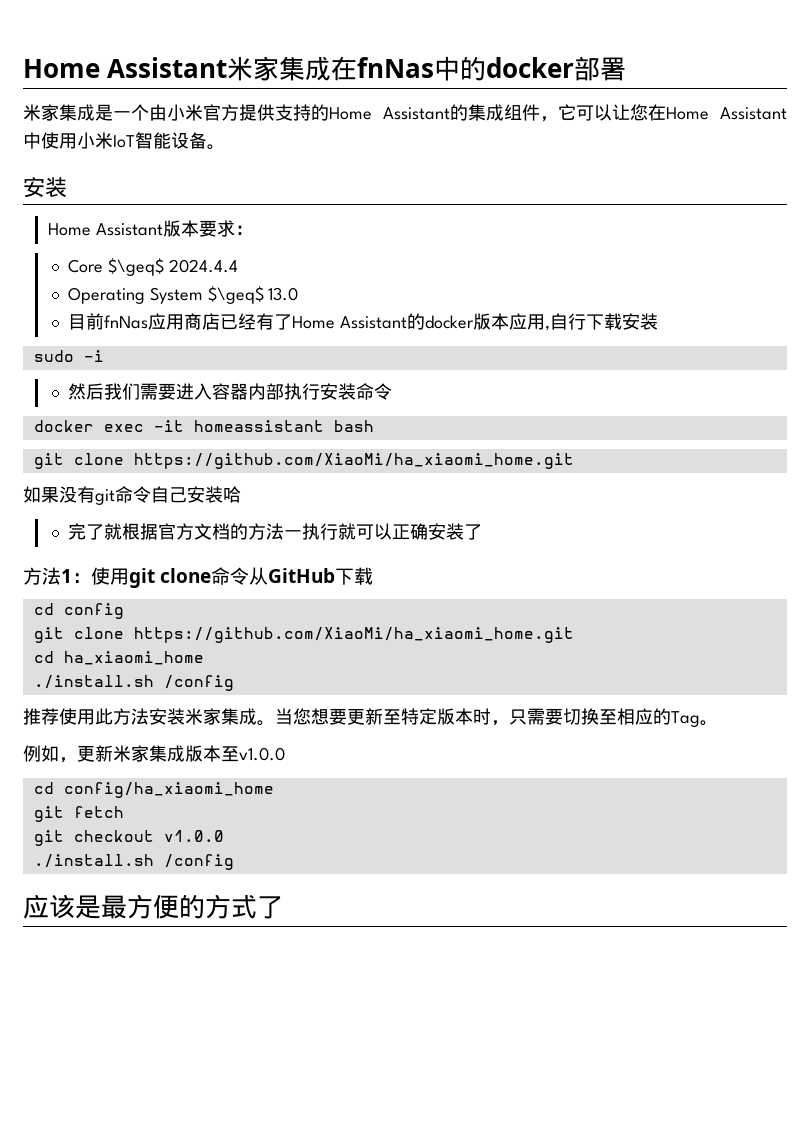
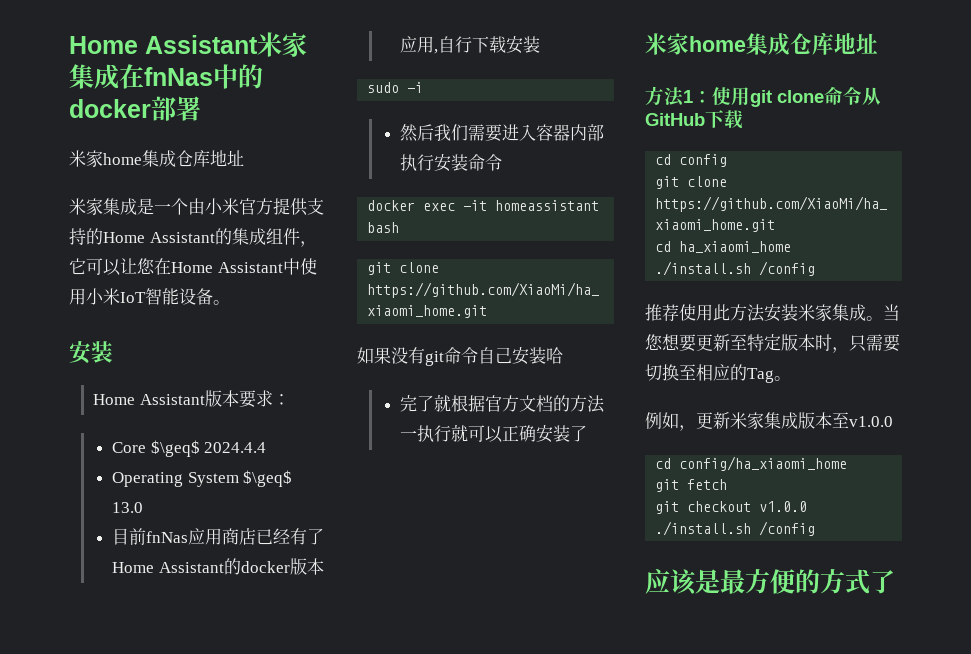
  Home Assistant米家集成在fnNas中的docker部署
+ 米家home集成仓库地址
  完了就根据官方文档的方法一执行就可以正确安装了
+ 米家home集成仓库地址

